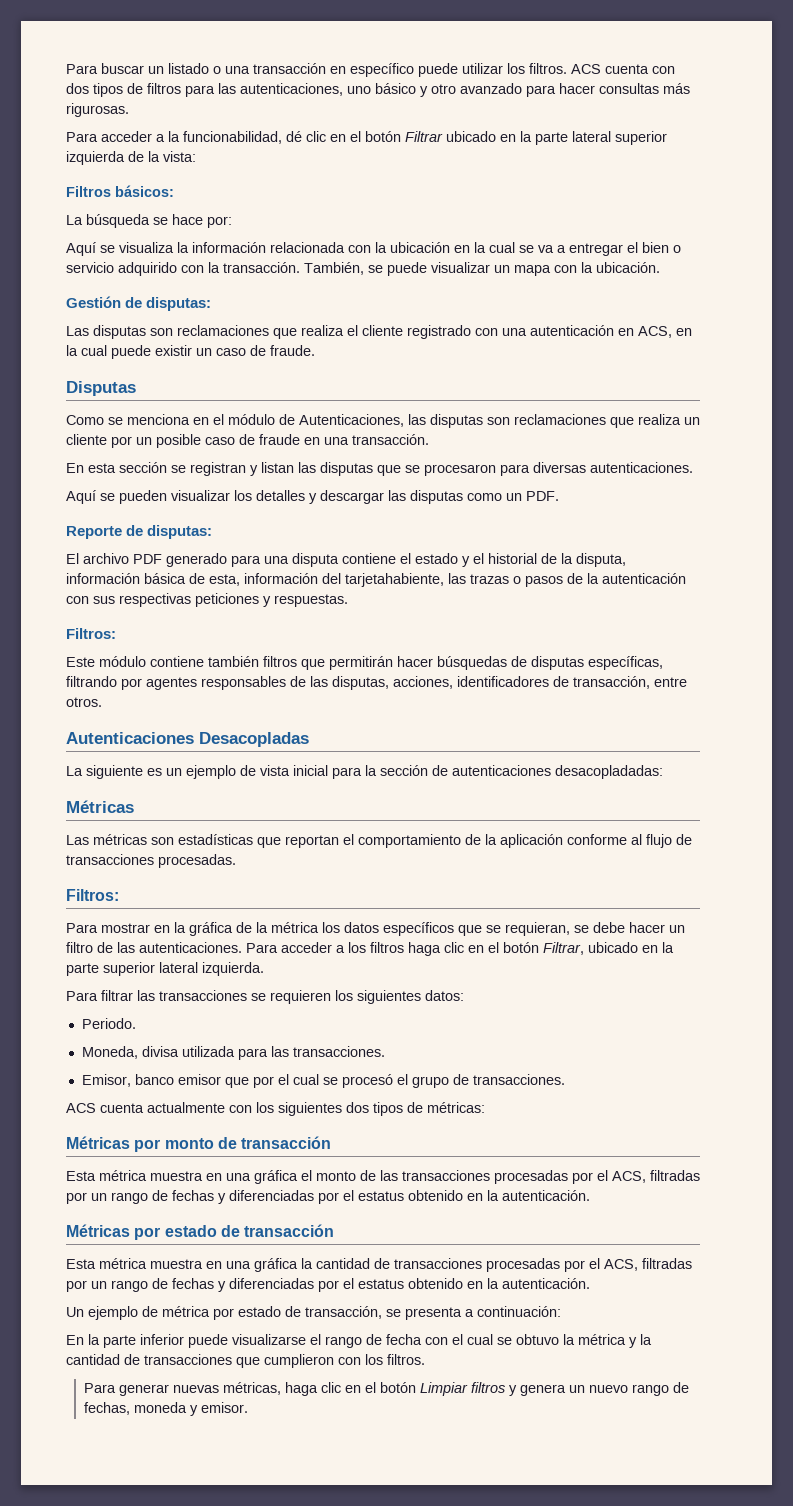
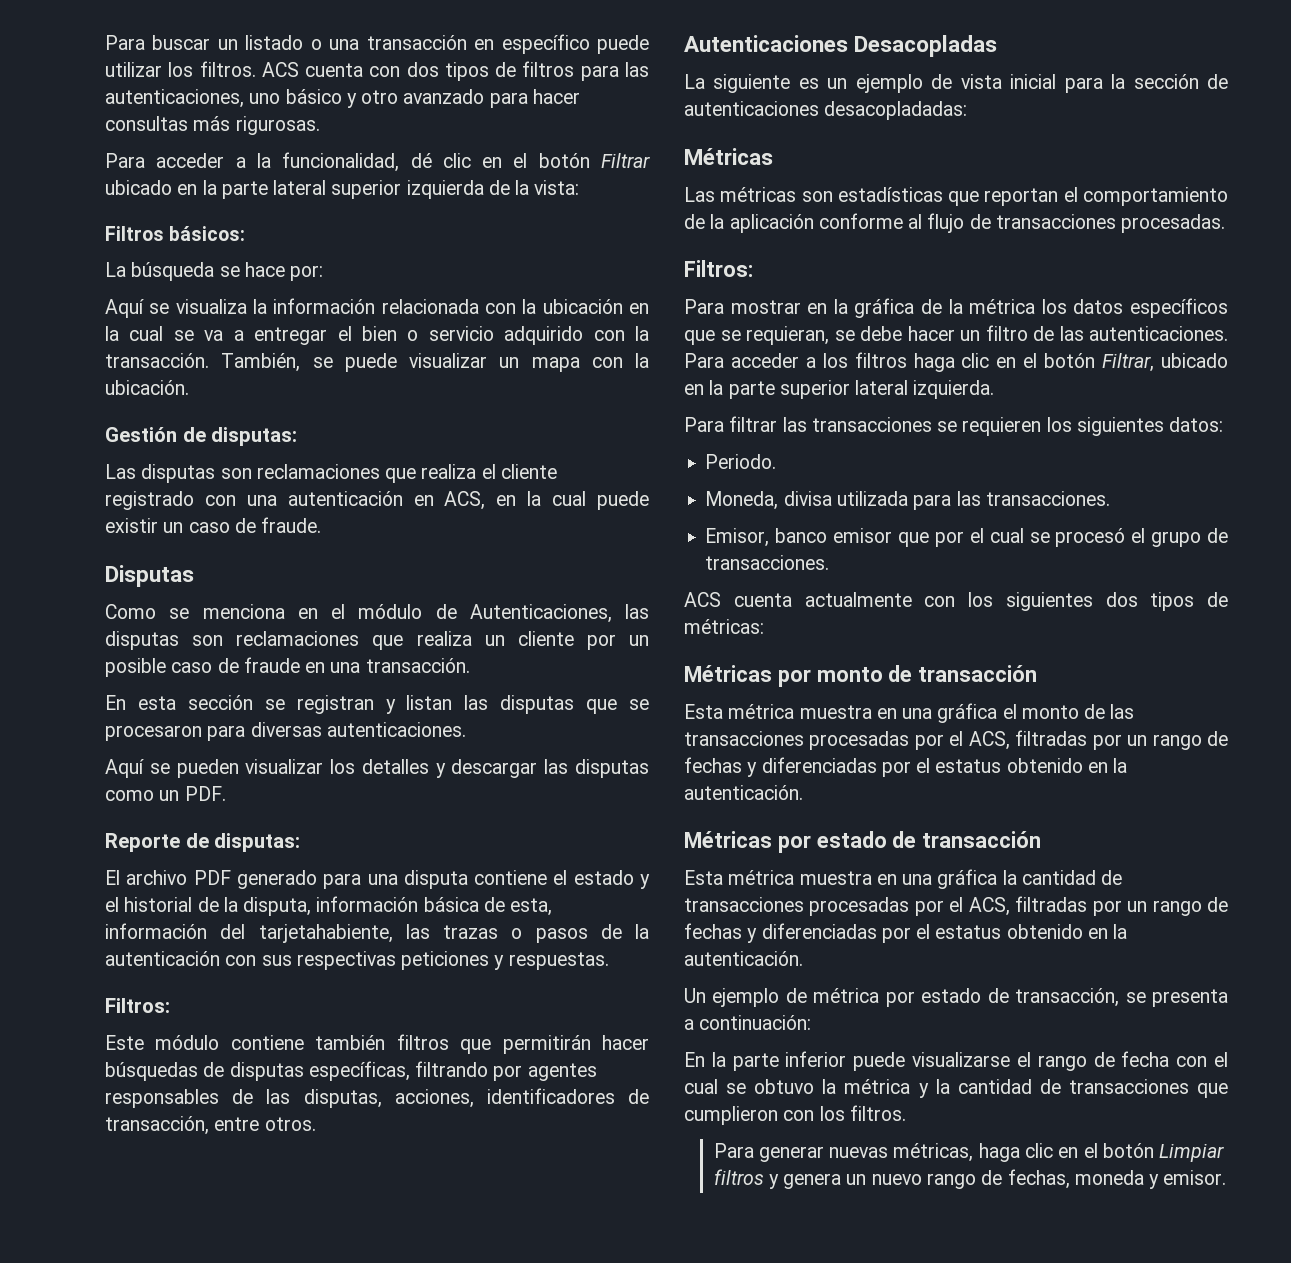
- Para acceder a la funcionabilidad, dé clic en el botón Filtrar ubicado en la parte lateral superior izquierda de la vista:
+ Para acceder a la funcionalidad, dé clic en el botón Filtrar ubicado en la parte lateral superior izquierda de la vista:

